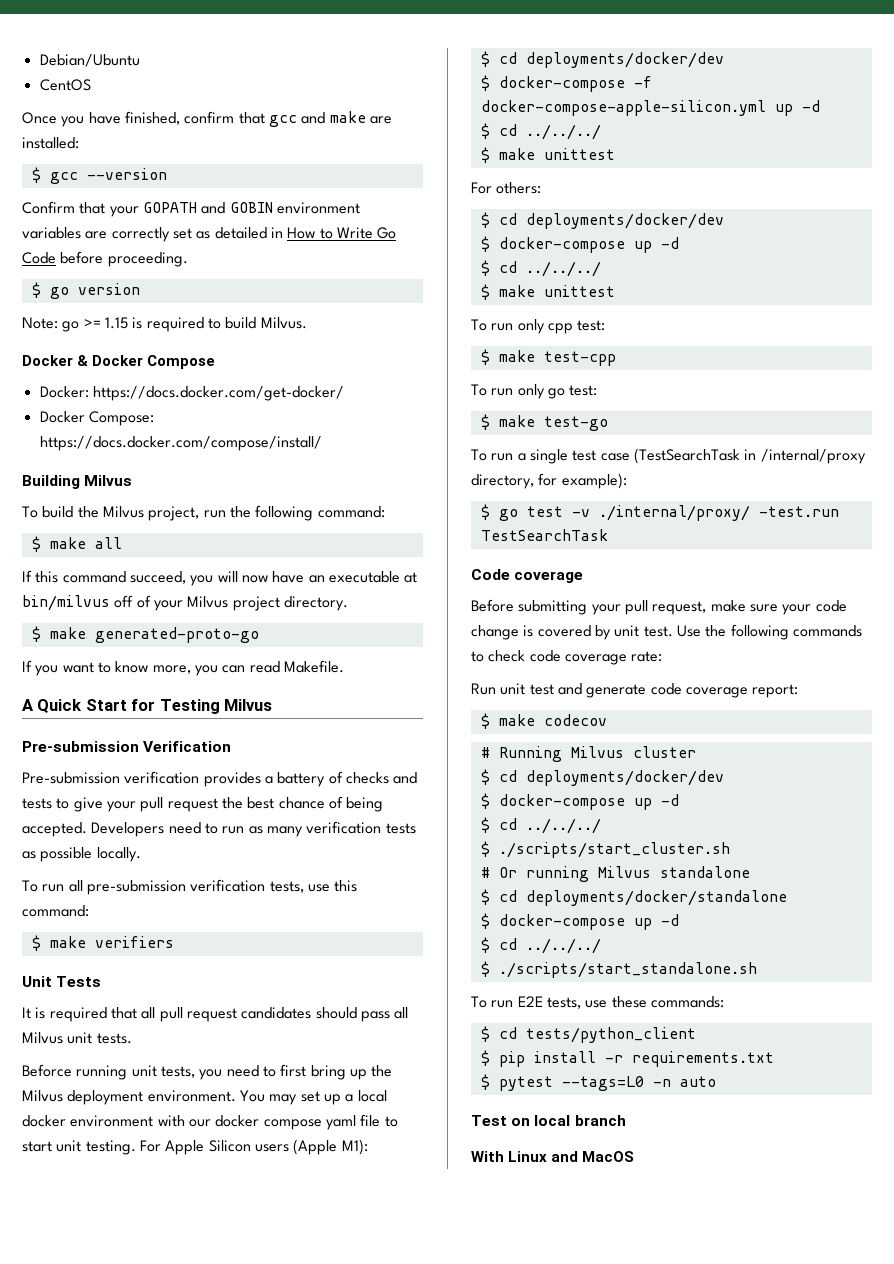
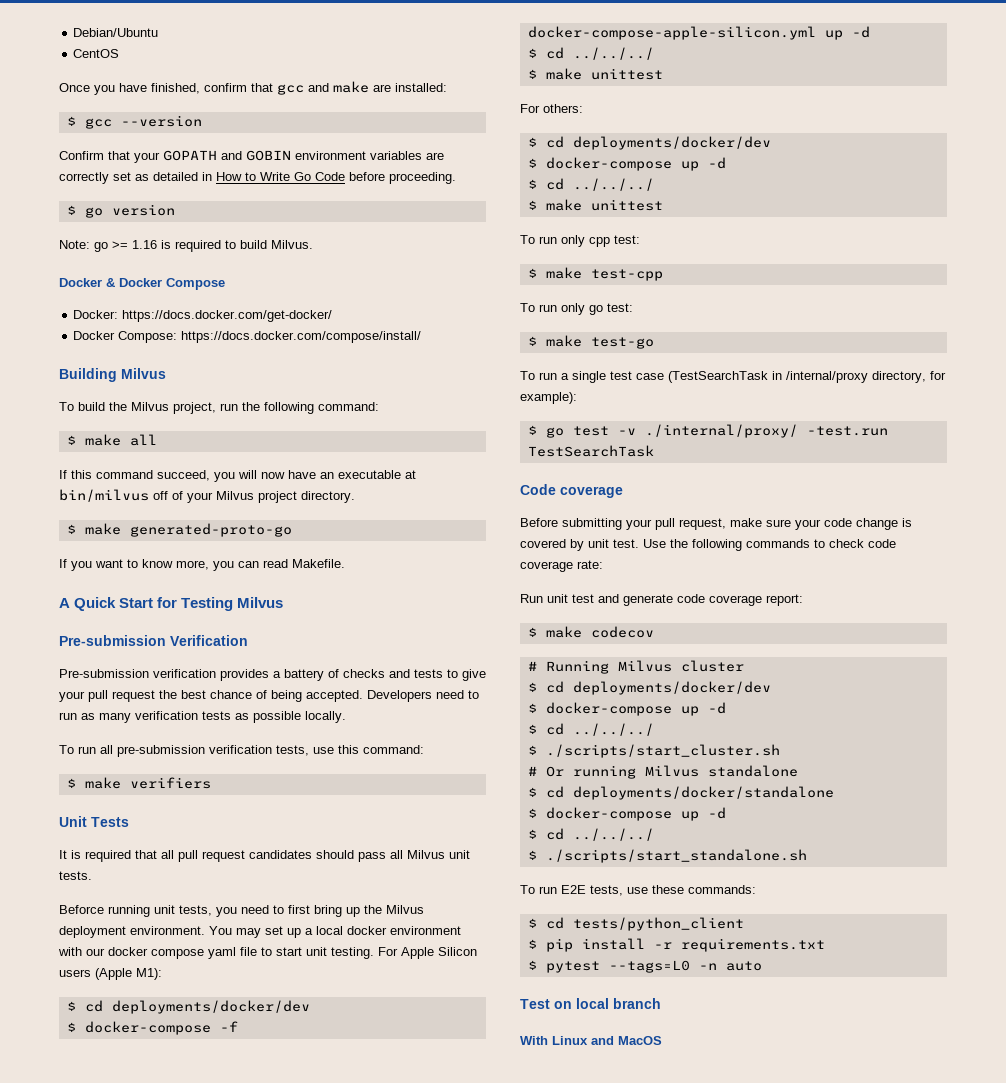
- Note: go >= 1.15 is required to build Milvus.
+ Note: go >= 1.16 is required to build Milvus.

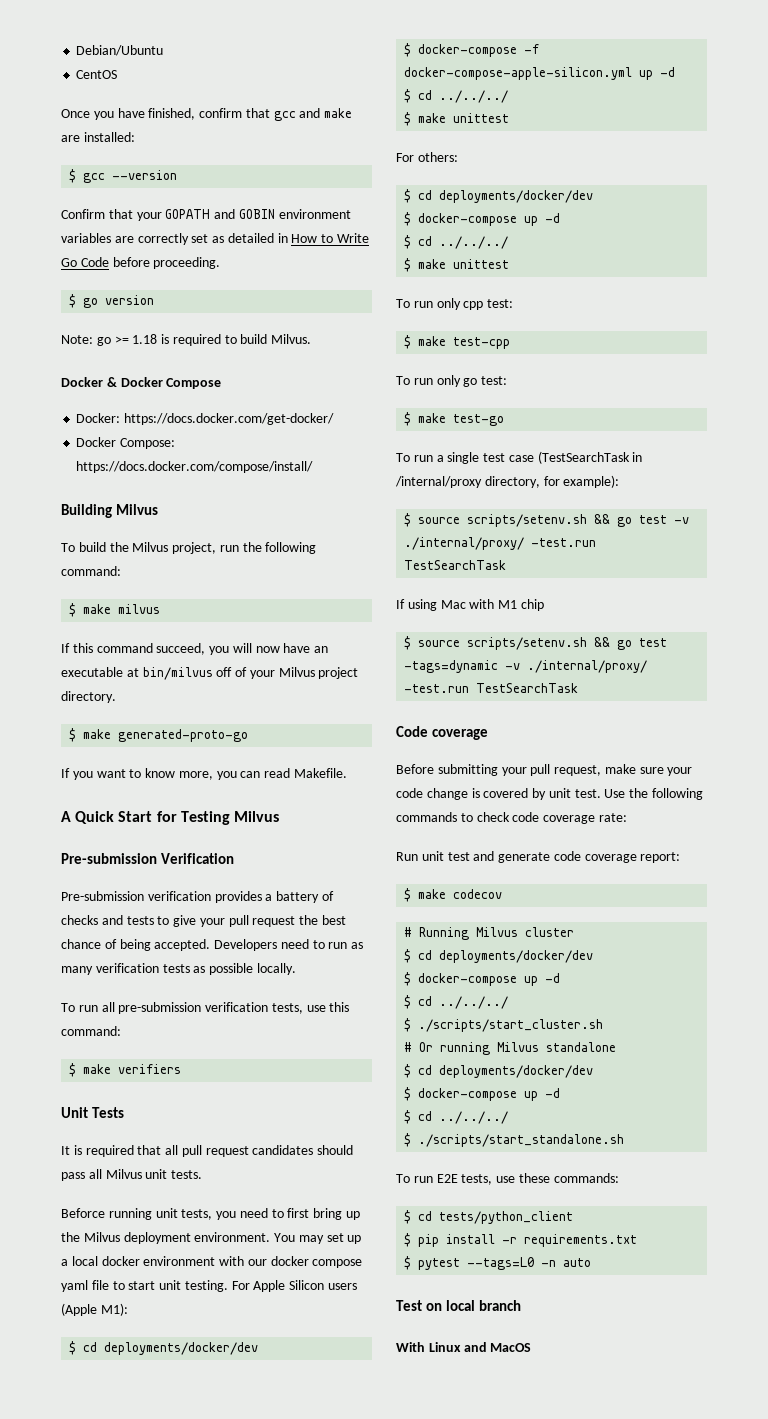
- Note: go >= 1.16 is required to build Milvus.
+ Note: go >= 1.18 is required to build Milvus.
- $ make all
+ $ make milvus
- $ go test -v ./internal/proxy/ -test.run TestSearchTask
+ $ source scripts/setenv.sh && go test -v ./internal/proxy/ -test.run TestSearchTask
+ If using Mac with M1 chip
+ $ source scripts/setenv.sh && go test -tags=dynamic -v ./internal/proxy/ -test.run TestSearchTask
  # Or running Milvus standalone
- $ cd deployments/docker/standalone
+ $ cd deployments/docker/dev

